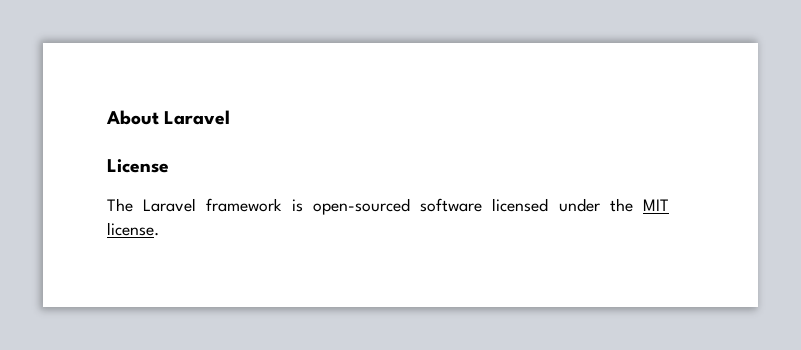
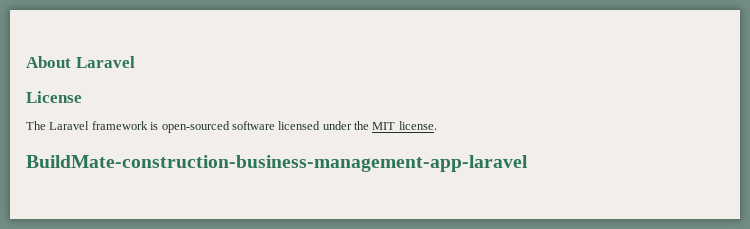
+ BuildMate-construction-business-management-app-laravel

